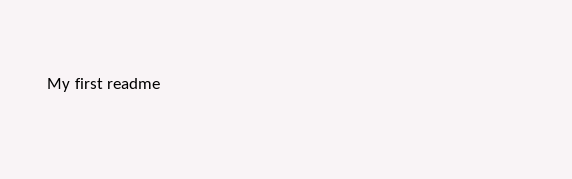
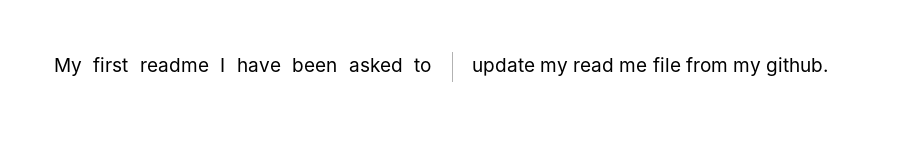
- My first readme
+ My first readme I have been asked to update my read me file from my github.

